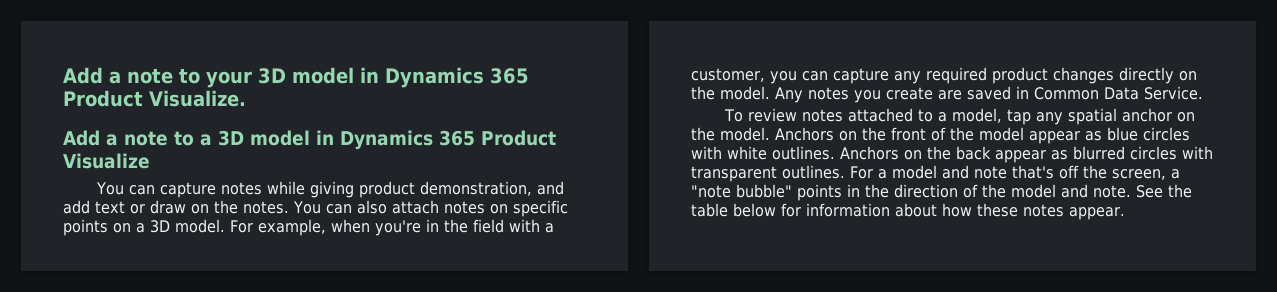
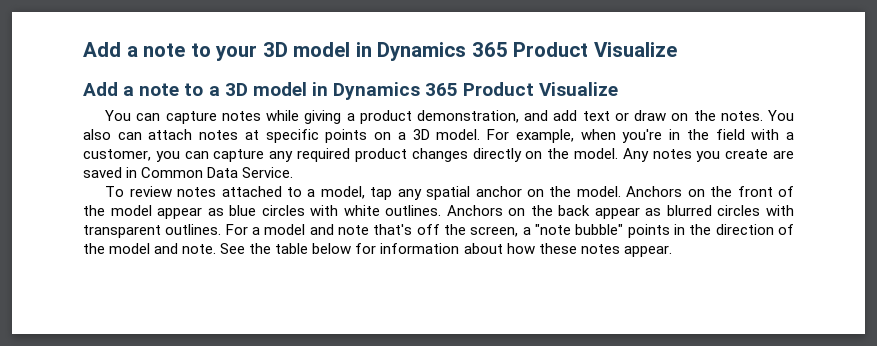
- Add a note to your 3D model in Dynamics 365 Product Visualize.
+ Add a note to your 3D model in Dynamics 365 Product Visualize
- You can capture notes while giving product demonstration, and add text or draw on the notes.
+ You can capture notes while giving a product demonstration, and add text or draw on the notes.
- You can also attach notes on specific points on a 3D model.
+ You also can attach notes at specific points on a 3D model.

